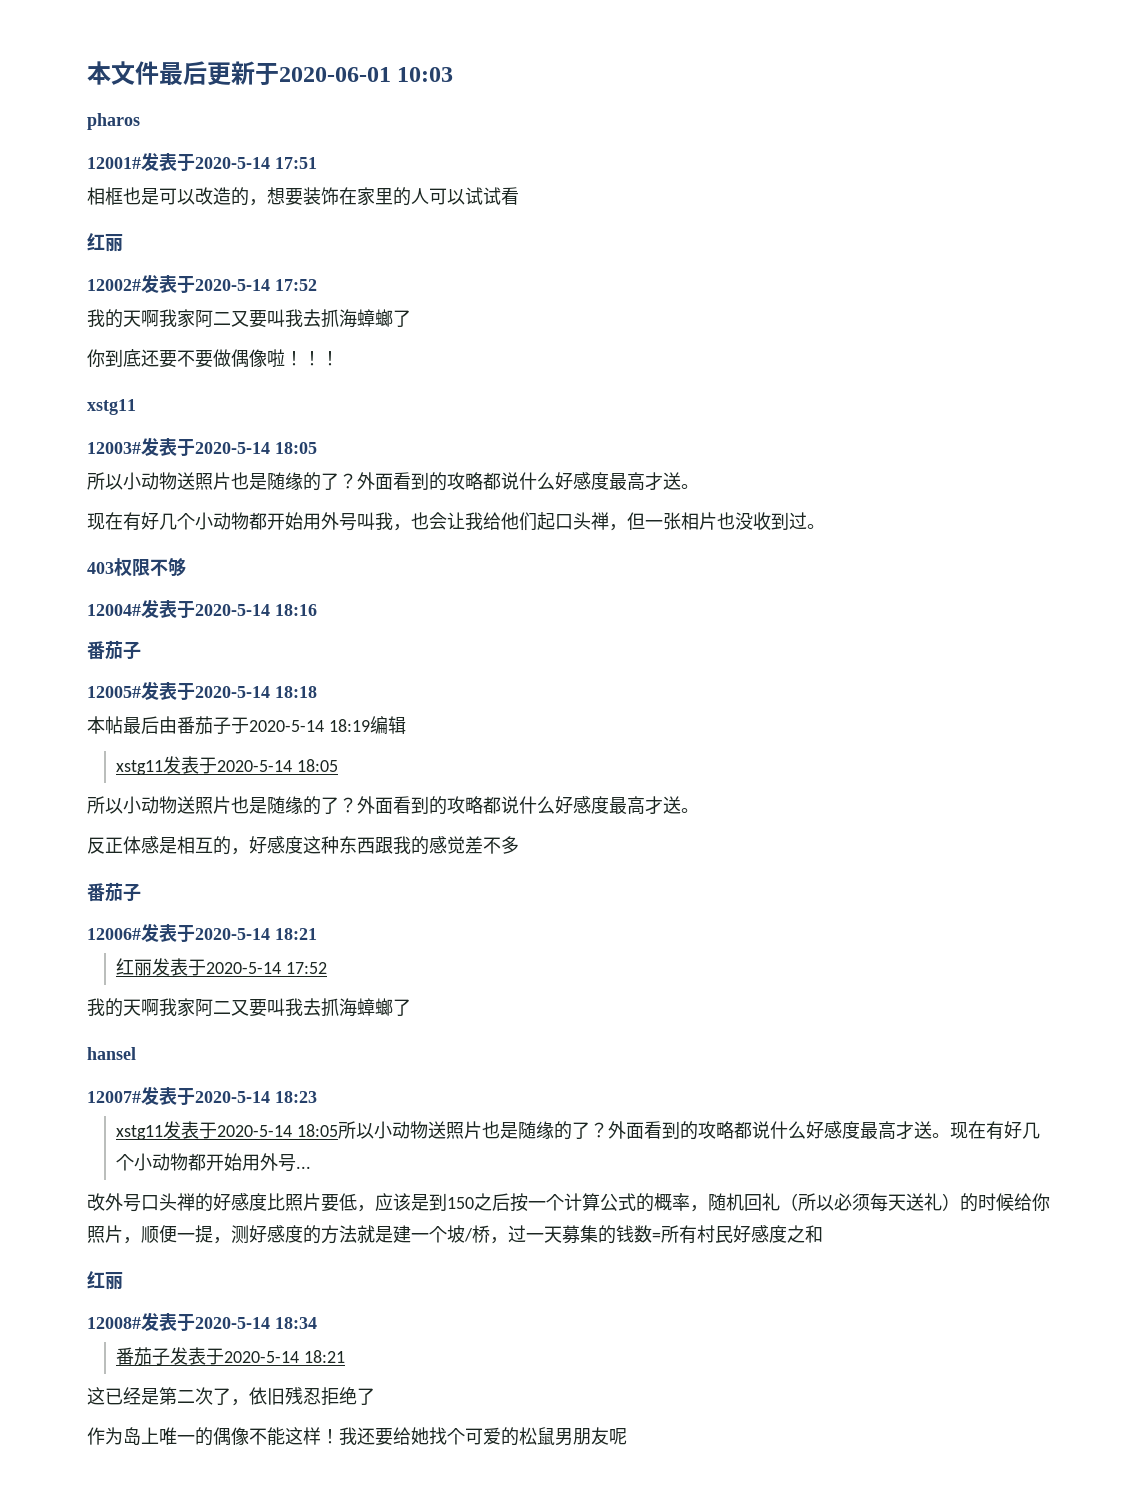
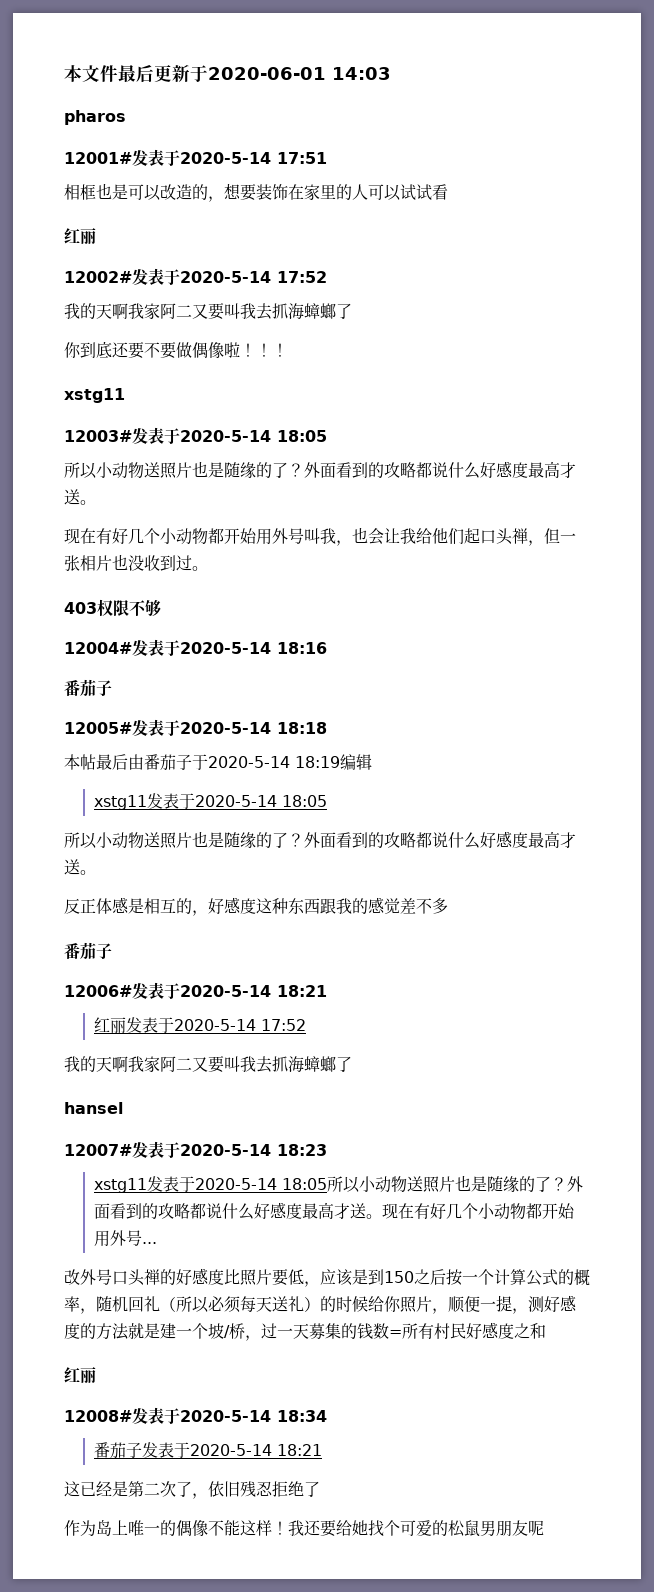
- 本文件最后更新于2020-06-01 10:03
+ 本文件最后更新于2020-06-01 14:03

